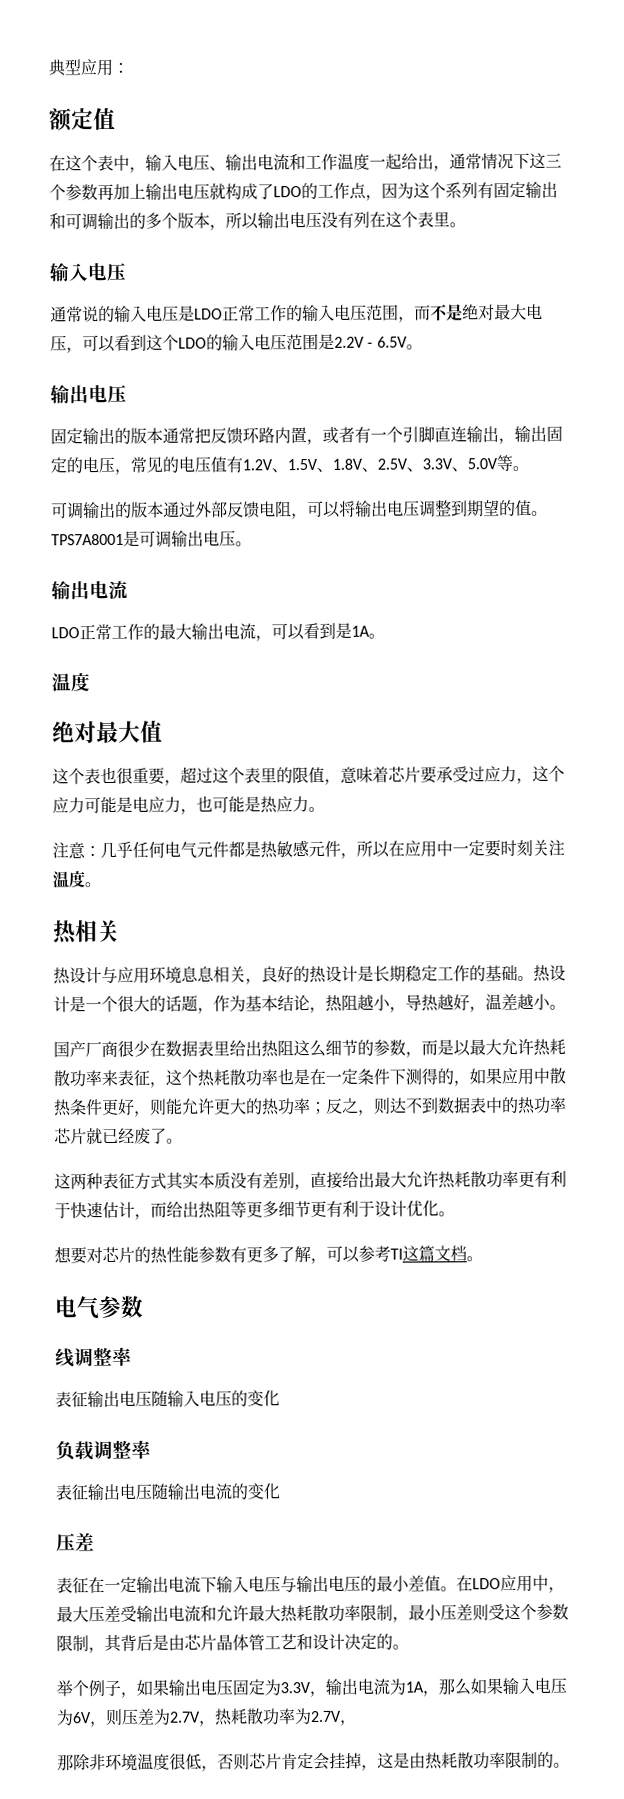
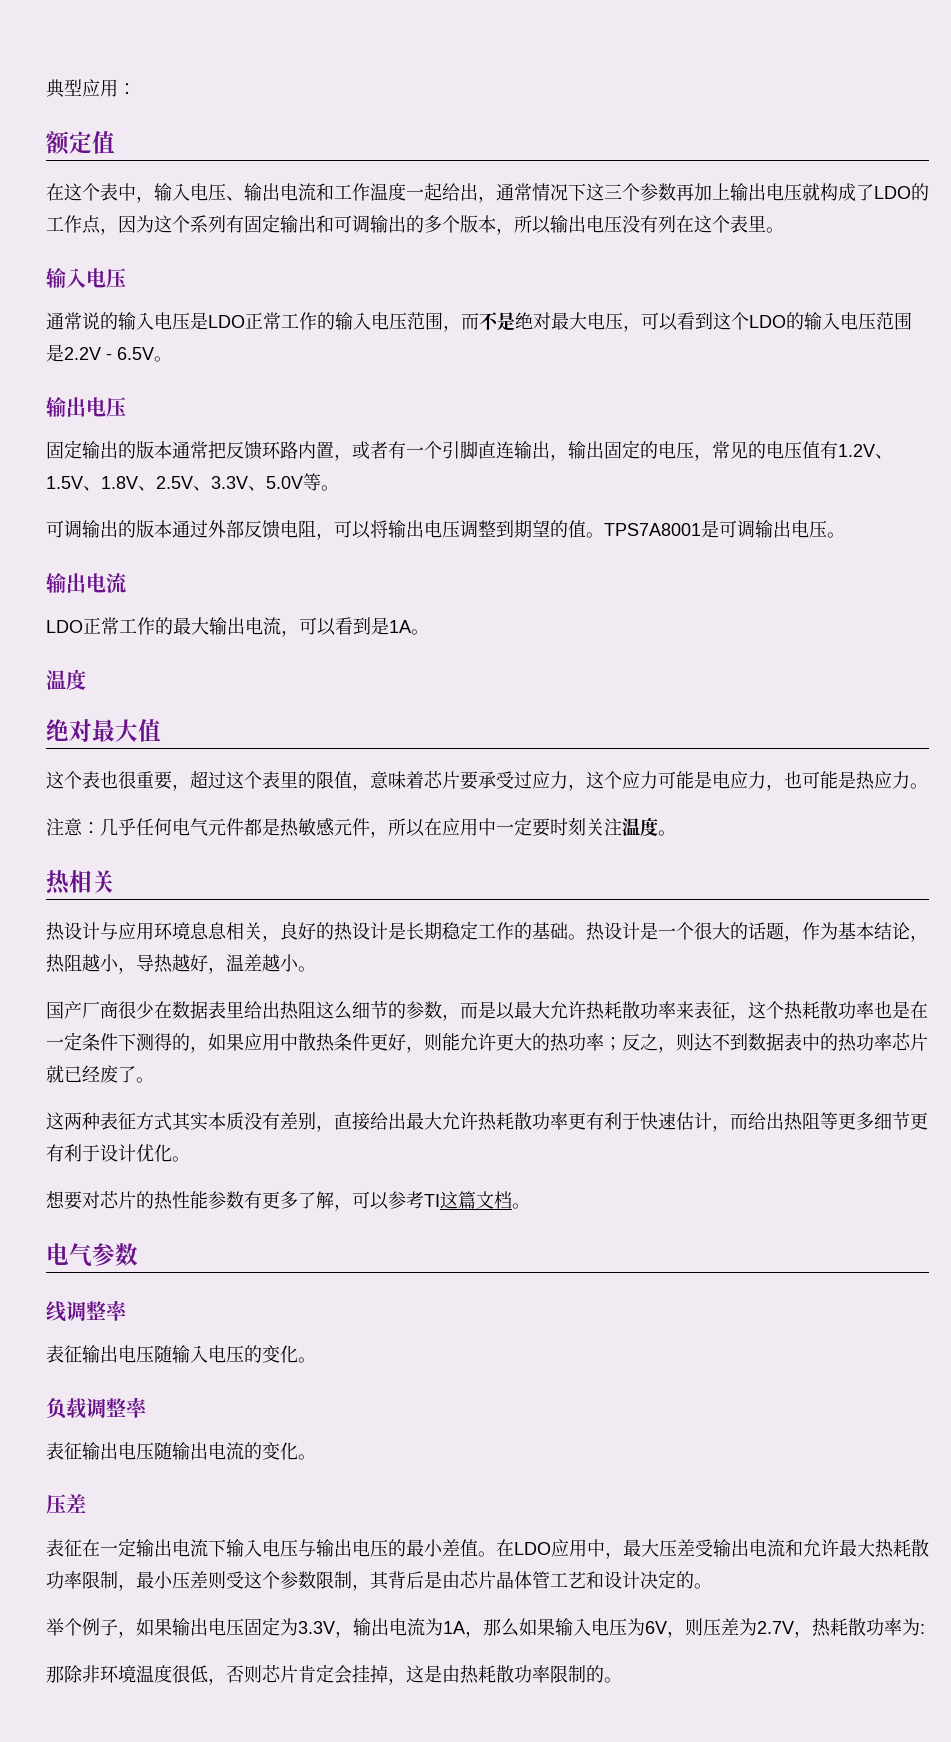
- 表征输出电压随输入电压的变化
+ 表征输出电压随输入电压的变化。
- 表征输出电压随输出电流的变化
+ 表征输出电压随输出电流的变化。
- 举个例子，如果输出电压固定为3.3V，输出电流为1A，那么如果输入电压为6V，则压差为2.7V，热耗散功率为2.7V，
+ 举个例子，如果输出电压固定为3.3V，输出电流为1A，那么如果输入电压为6V，则压差为2.7V，热耗散功率为:

